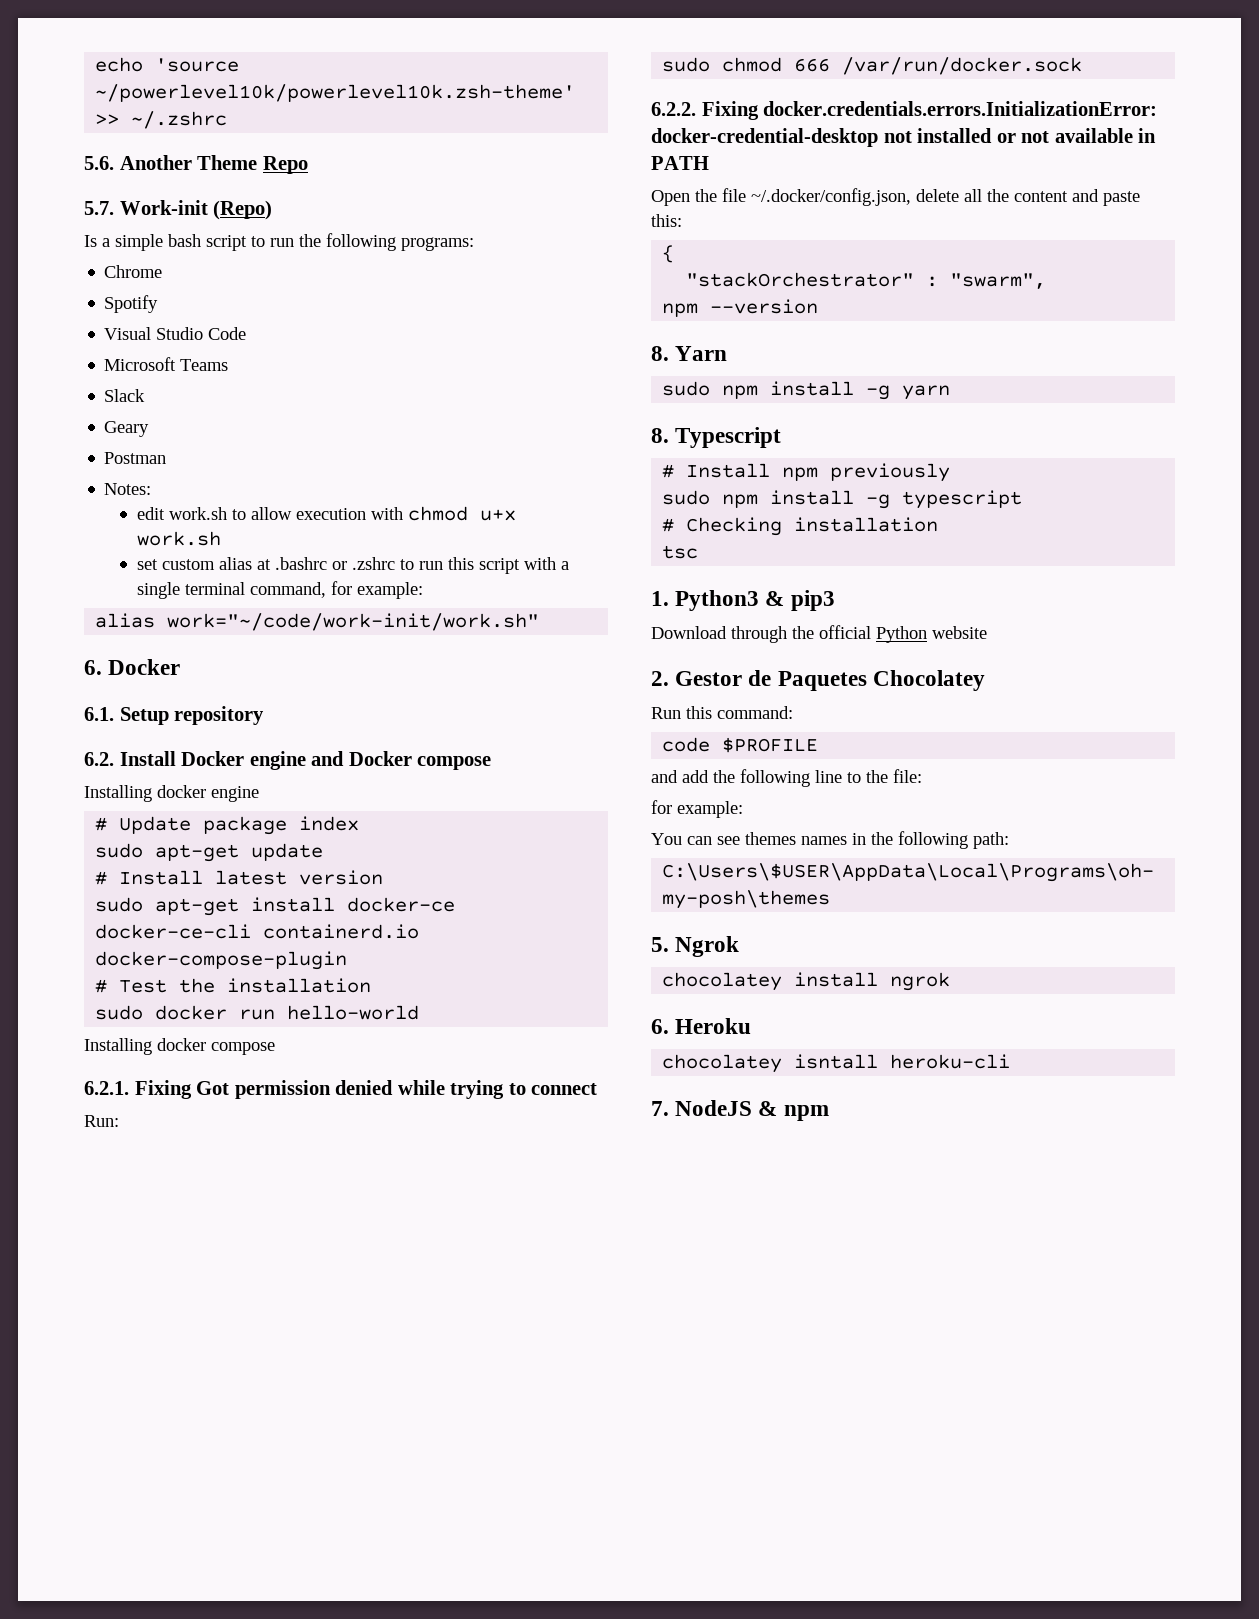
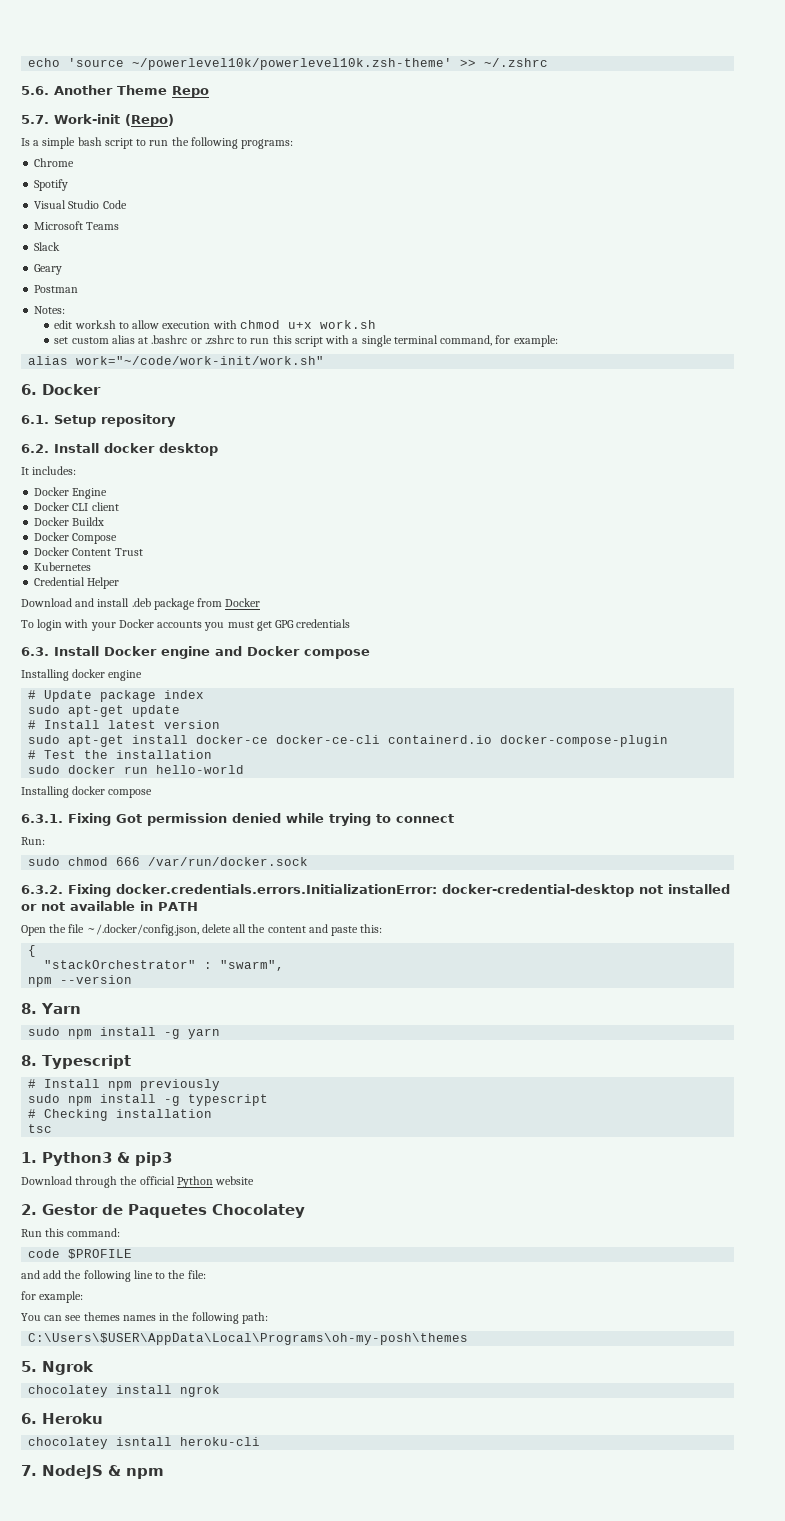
- 6.2. Install Docker engine and Docker compose
+ 6.2. Install docker desktop
+ It includes:
+ Docker Engine
+ Docker CLI client
+ Docker Buildx
+ Docker Compose
+ Docker Content Trust
+ Kubernetes
+ Credential Helper
+ Download and install .deb package from Docker
+ To login with your Docker accounts you must get GPG credentials
+ 6.3. Install Docker engine and Docker compose
- 6.2.1. Fixing Got permission denied while trying to connect
+ 6.3.1. Fixing Got permission denied while trying to connect
- 6.2.2. Fixing docker.credentials.errors.InitializationError: docker-credential-desktop not installed or not available in PATH
+ 6.3.2. Fixing docker.credentials.errors.InitializationError: docker-credential-desktop not installed or not available in PATH

